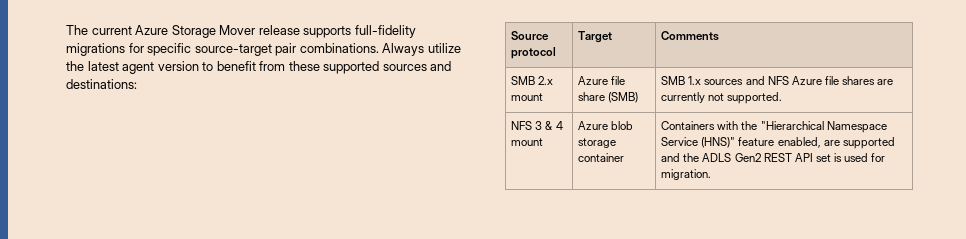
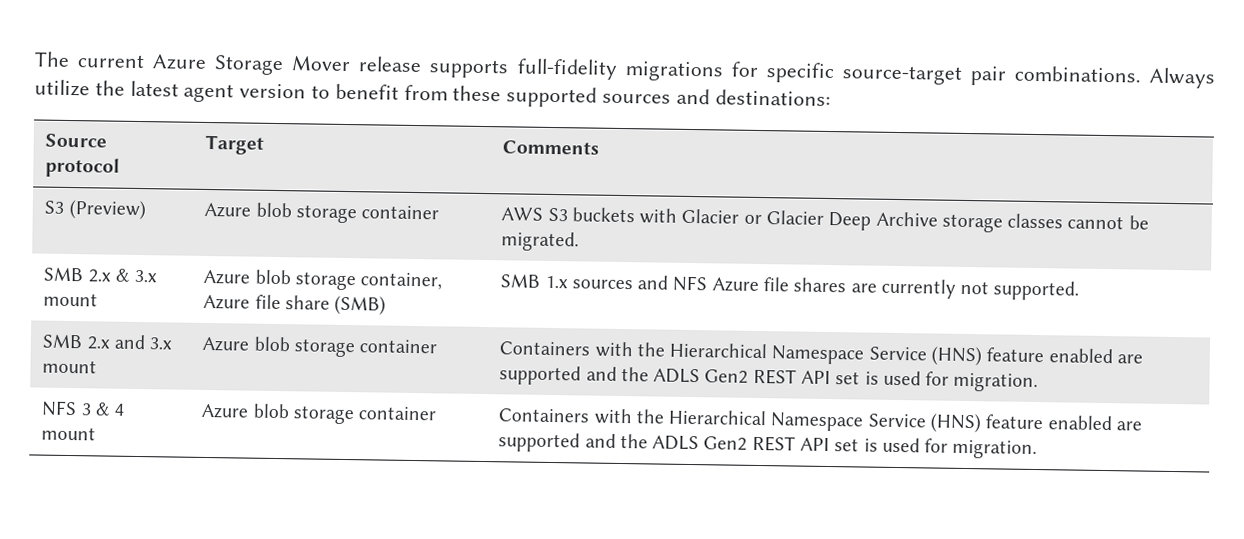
- SMB 2.x mount | Azure file share (SMB) | SMB 1.x sources and NFS Azure file shares are currently not supported.
+ S3 (Preview) | Azure blob storage container | AWS S3 buckets with Glacier or Glacier Deep Archive storage classes cannot be migrated.
+ SMB 2.x & 3.x mount | Azure blob storage container, Azure file share (SMB) | SMB 1.x sources and NFS Azure file shares are currently not supported.
+ SMB 2.x and 3.x mount | Azure blob storage container | Containers with the Hierarchical Namespace Service (HNS) feature enabled are supported and the ADLS Gen2 REST API set is used for migration.
- NFS 3 & 4 mount | Azure blob storage container | Containers with the "Hierarchical Namespace Service (HNS)" feature enabled, are supported and the ADLS Gen2 REST API set is used for migration.
+ NFS 3 & 4 mount | Azure blob storage container | Containers with the Hierarchical Namespace Service (HNS) feature enabled are supported and the ADLS Gen2 REST API set is used for migration.

